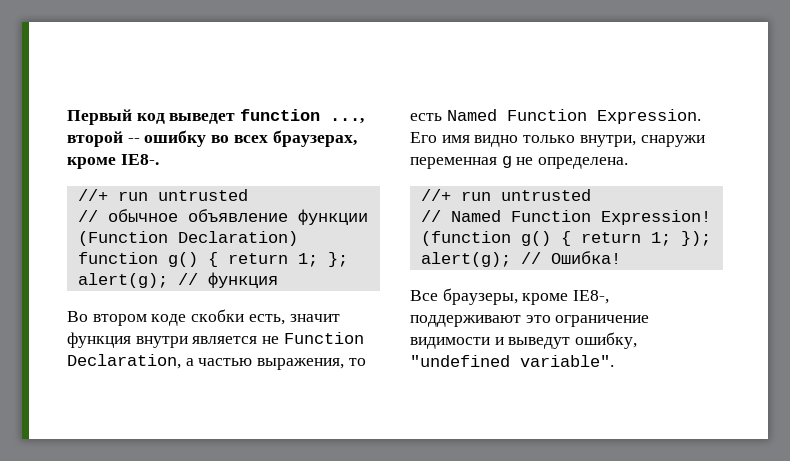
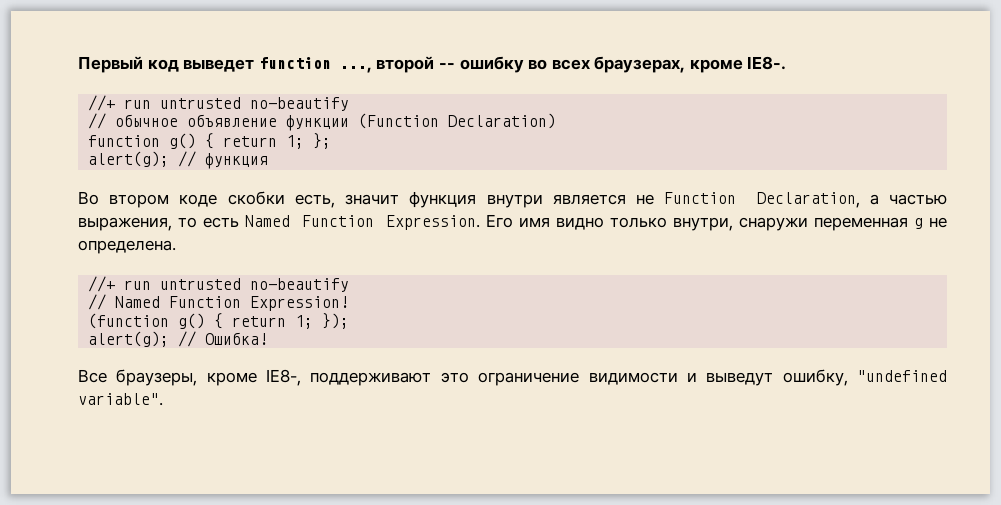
  Первый код выведет function ..., второй -- ошибку во всех браузерах, кроме IE8-.
- //+ run untrusted
+ //+ run untrusted no-beautify
  Его имя видно только внутри, снаружи переменная g не определена.
- //+ run untrusted
+ //+ run untrusted no-beautify

